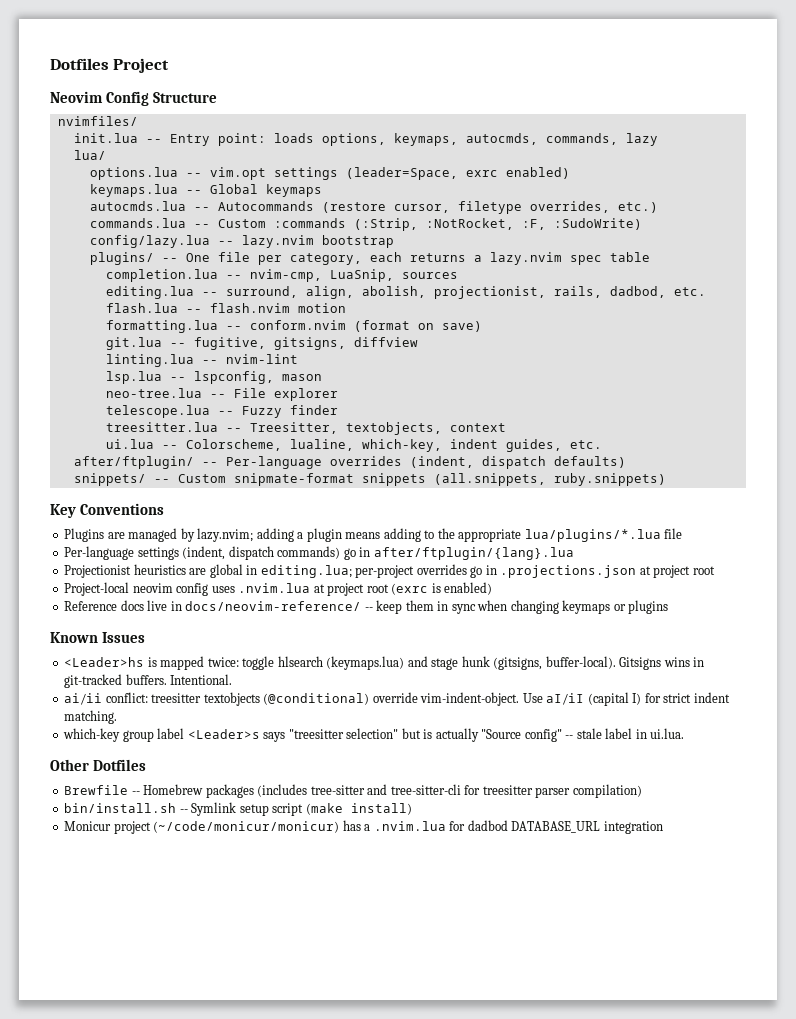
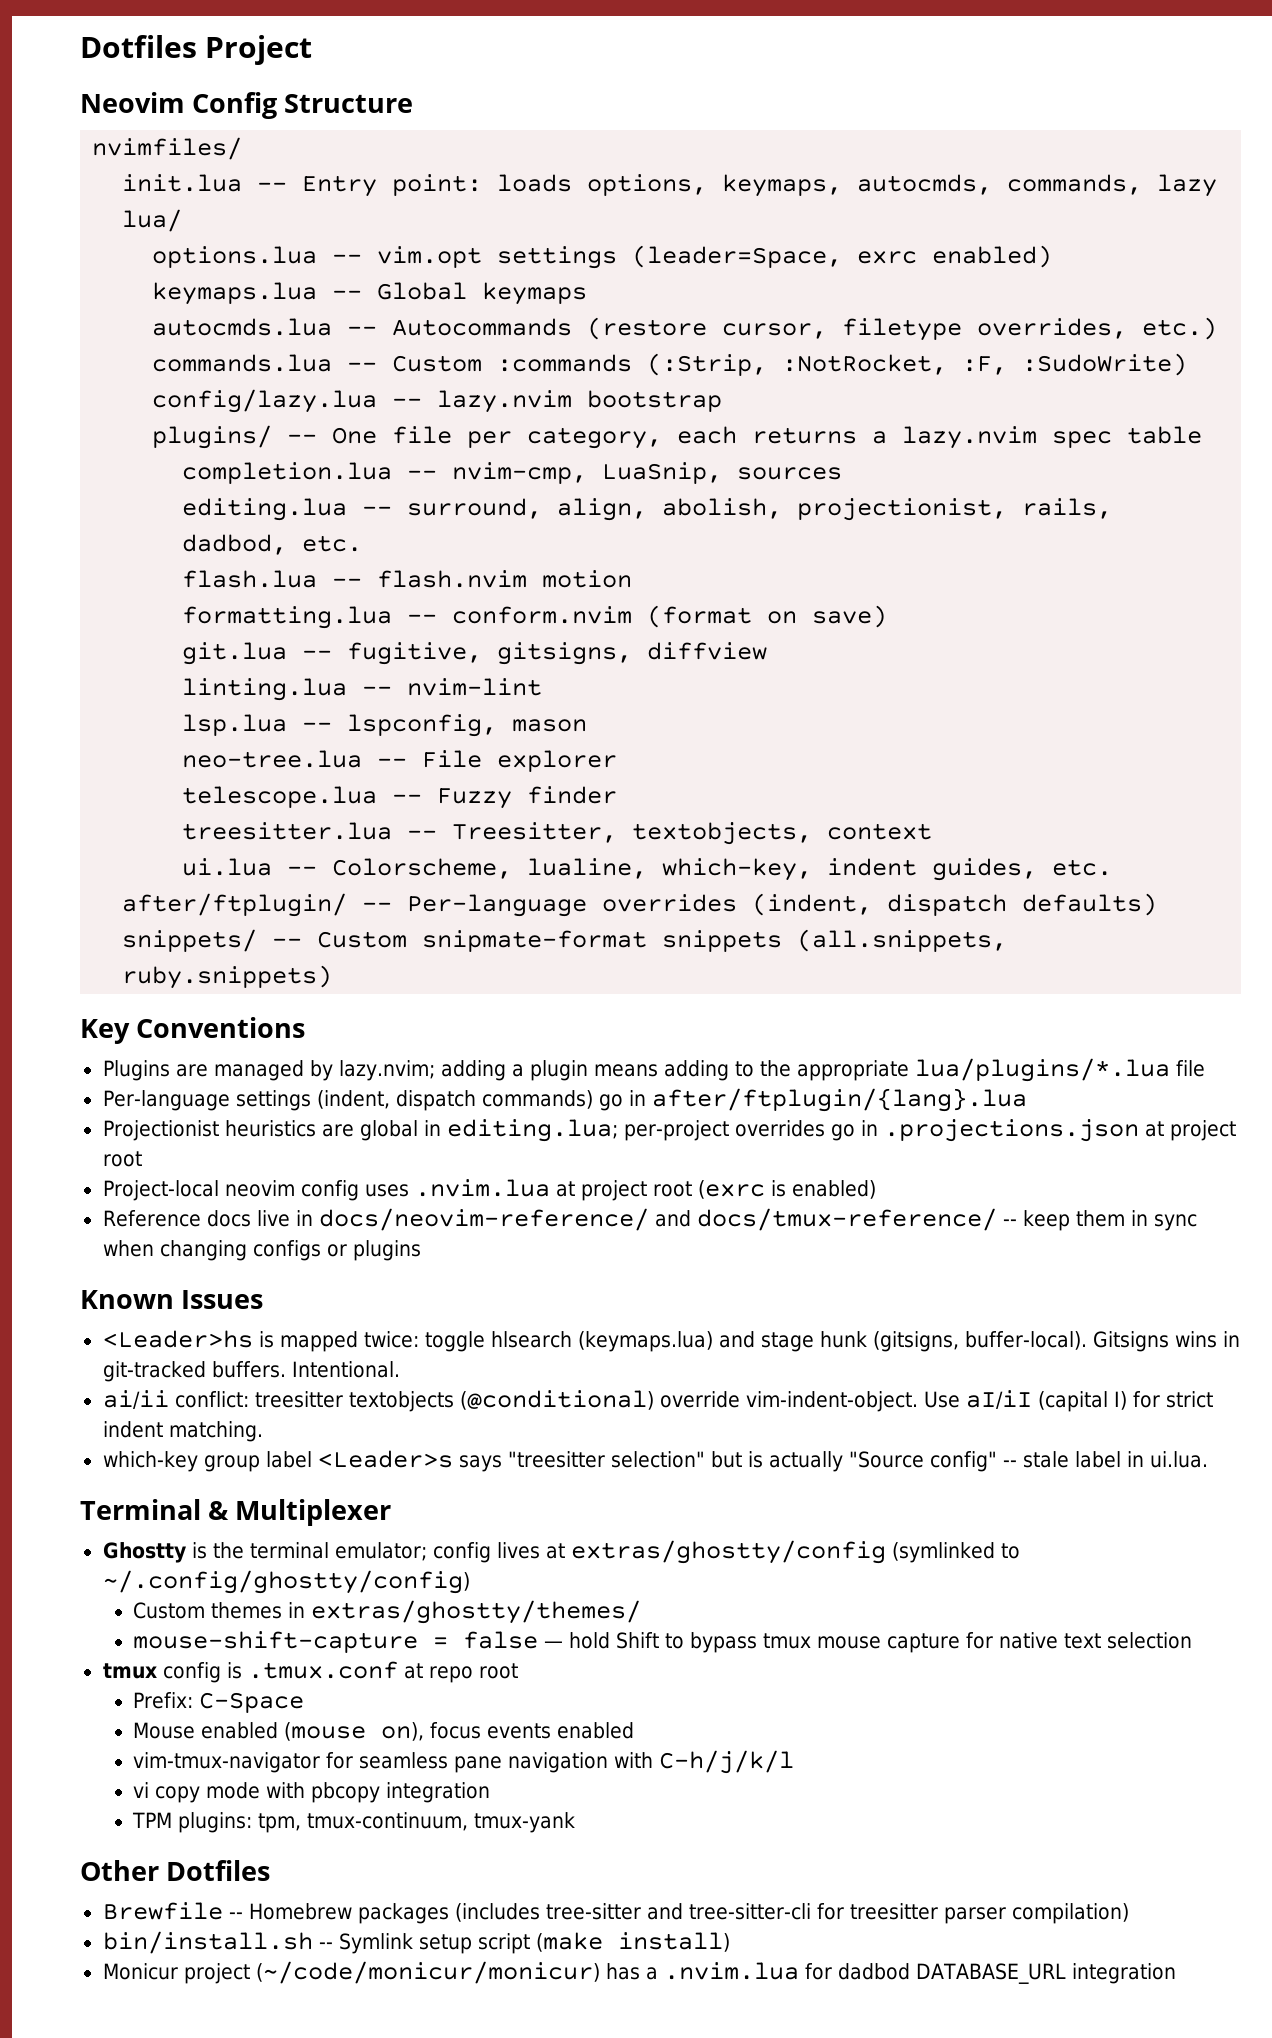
- Reference docs live in docs/neovim-reference/ -- keep them in sync when changing keymaps or plugins
+ Reference docs live in docs/neovim-reference/ and docs/tmux-reference/ -- keep them in sync when changing configs or plugins
+ Terminal & Multiplexer
+ Ghostty is the terminal emulator; config lives at extras/ghostty/config (symlinked to ~/.config/ghostty/config)
+ Custom themes in extras/ghostty/themes/
+ mouse-shift-capture = false — hold Shift to bypass tmux mouse capture for native text selection
+ tmux config is .tmux.conf at repo root
+ Prefix: C-Space
+ Mouse enabled (mouse on), focus events enabled
+ vim-tmux-navigator for seamless pane navigation with C-h/j/k/l
+ vi copy mode with pbcopy integration
+ TPM plugins: tpm, tmux-continuum, tmux-yank

